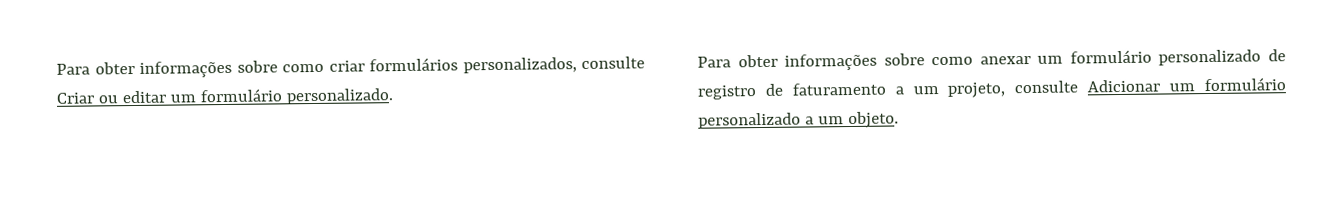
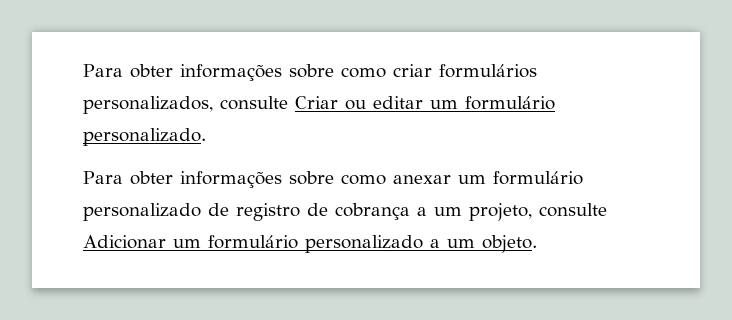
- Para obter informações sobre como anexar um formulário personalizado de registro de faturamento a um projeto, consulte Adicionar um formulário personalizado a um objeto.
+ Para obter informações sobre como anexar um formulário personalizado de registro de cobrança a um projeto, consulte Adicionar um formulário personalizado a um objeto.

